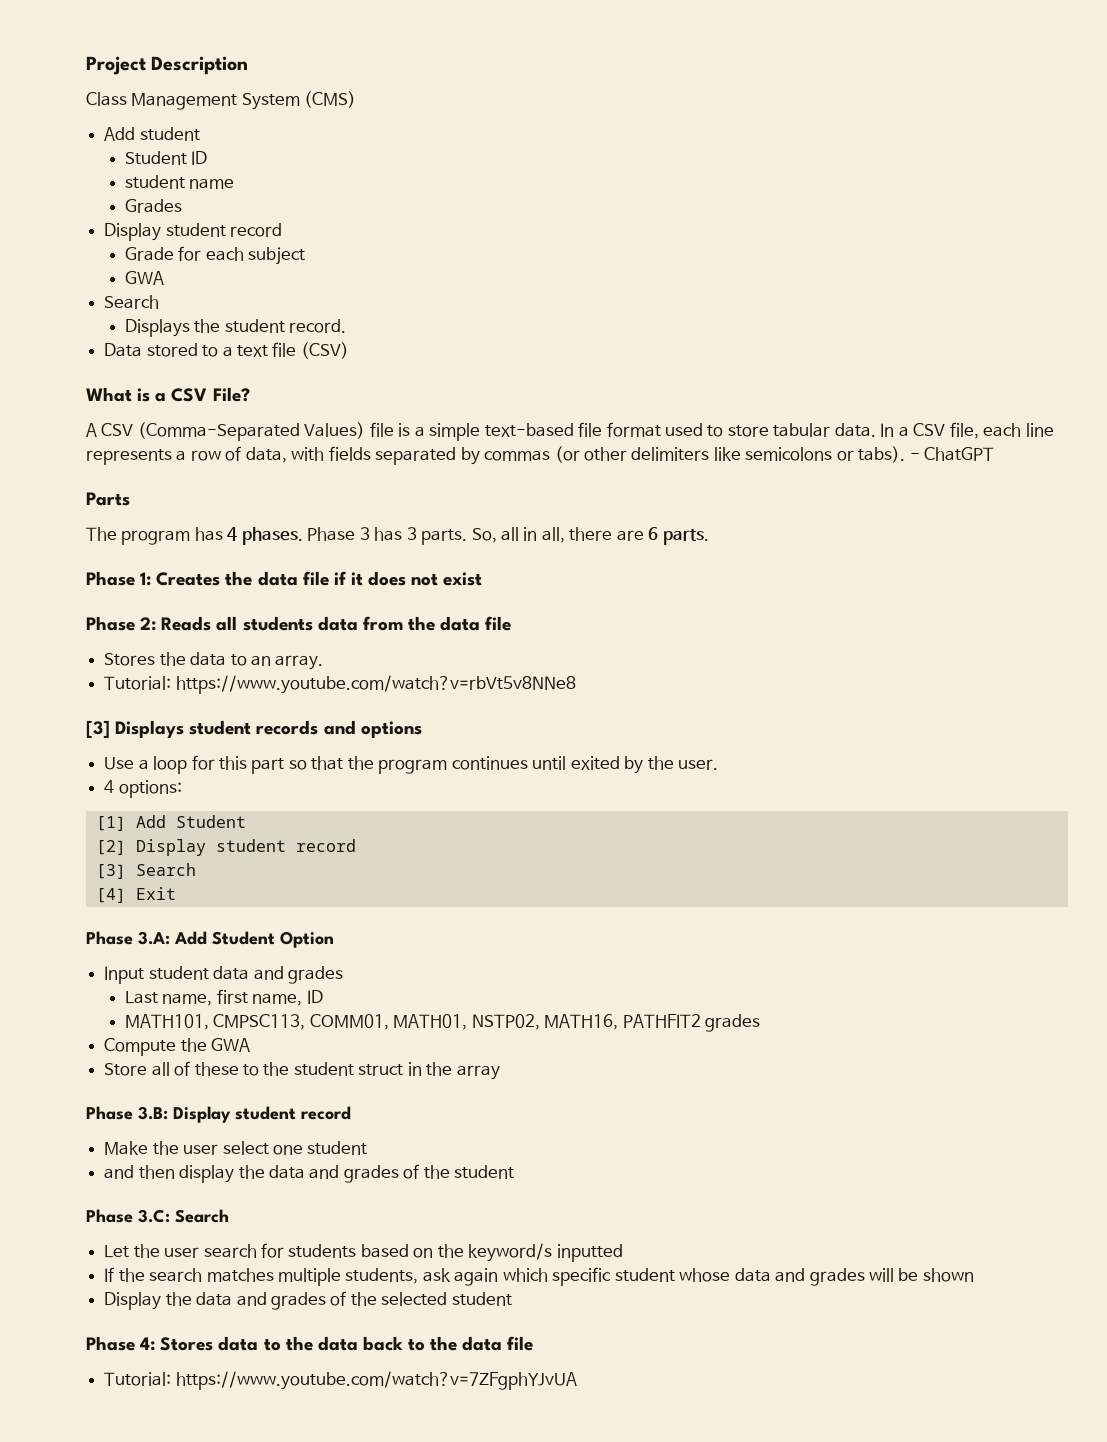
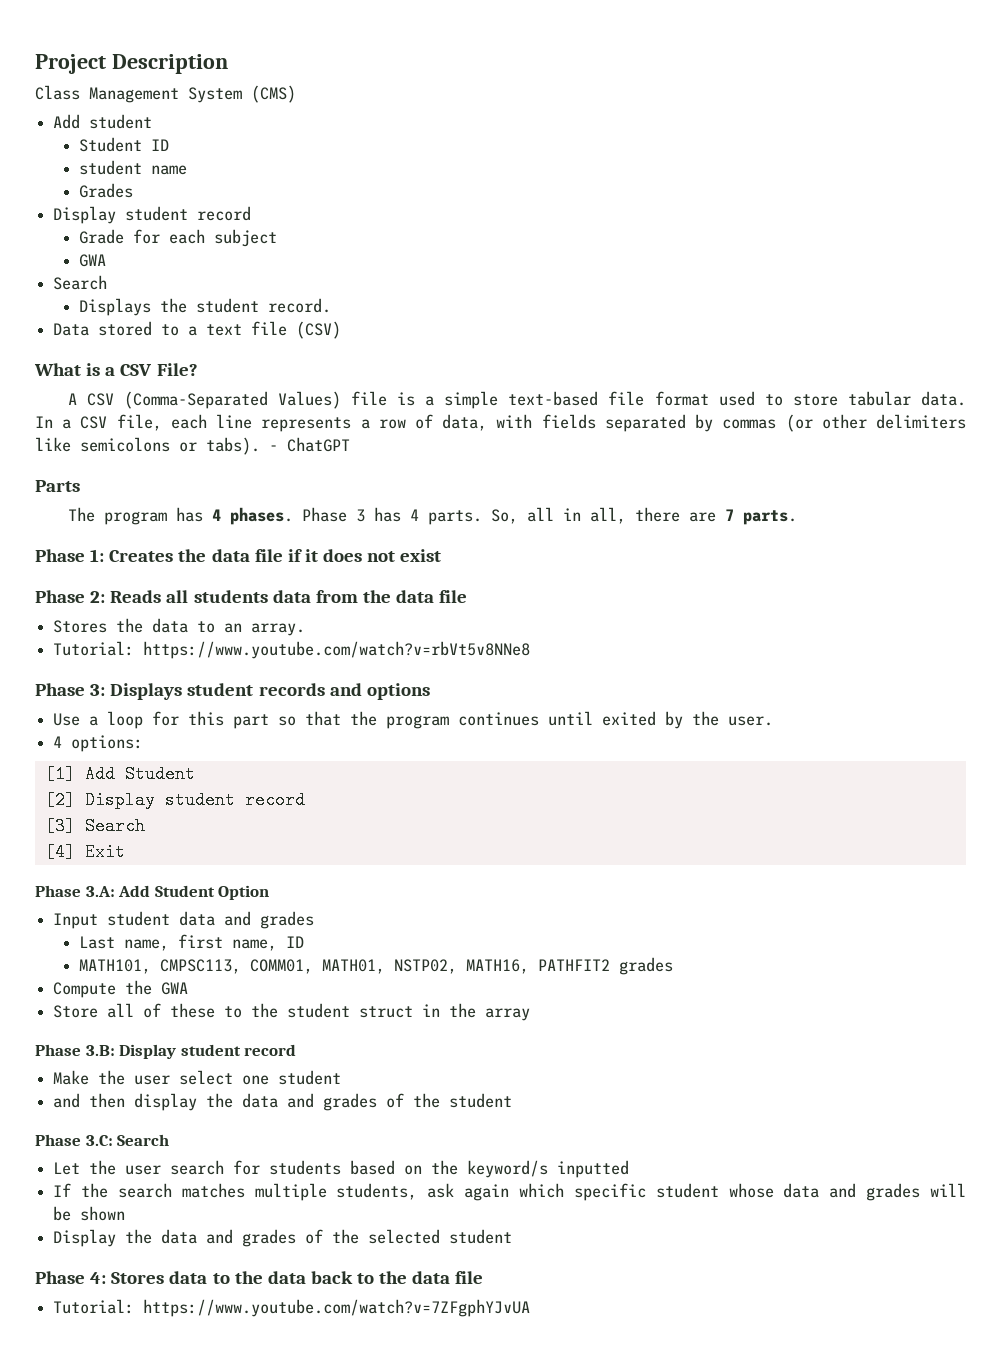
- Phase 3 has 3 parts.
+ Phase 3 has 4 parts.
- So, all in all, there are 6 parts.
+ So, all in all, there are 7 parts.
- [3] Displays student records and options
+ Phase 3: Displays student records and options

